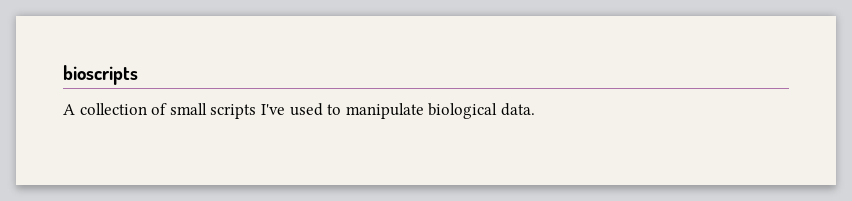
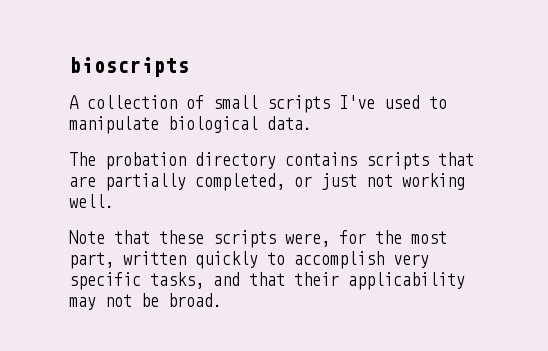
+ The probation directory contains scripts that are partially completed, or just not working well.
+ Note that these scripts were, for the most part, written quickly to accomplish very specific tasks, and that their applicability may not be broad.

